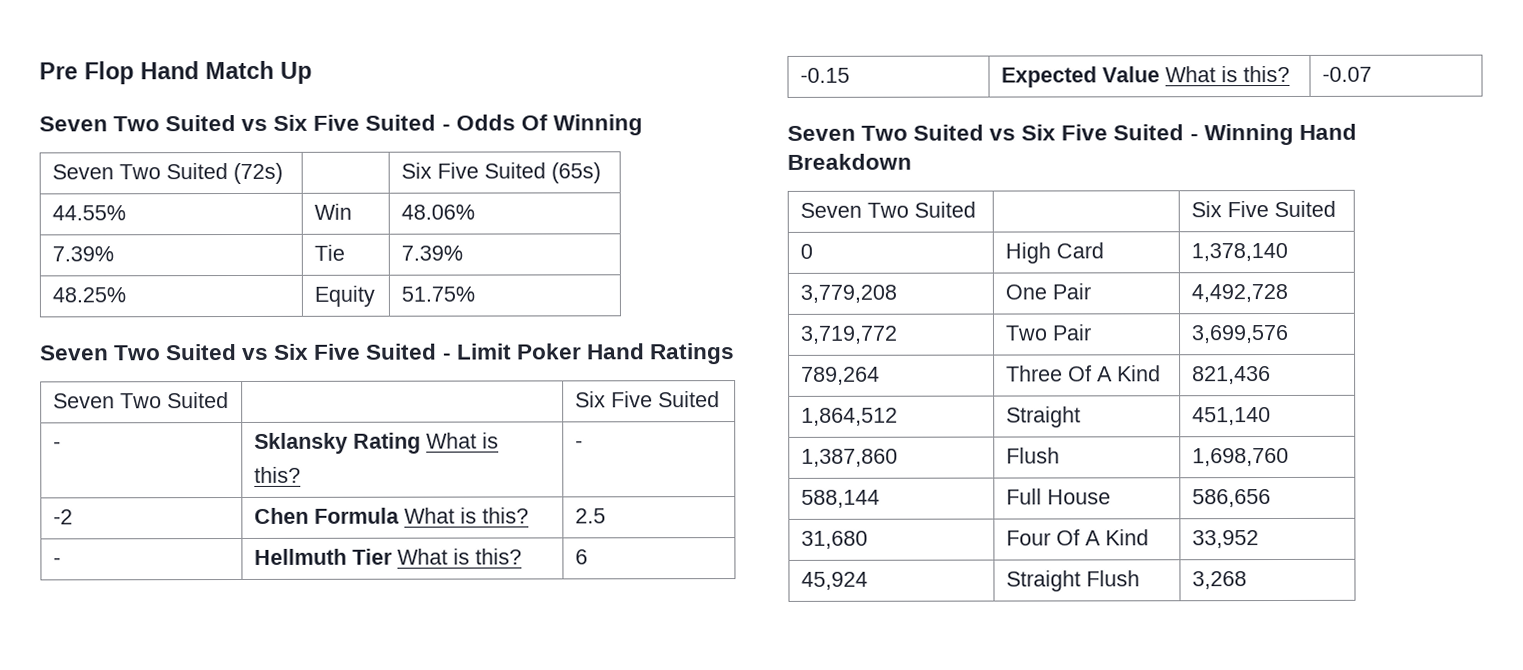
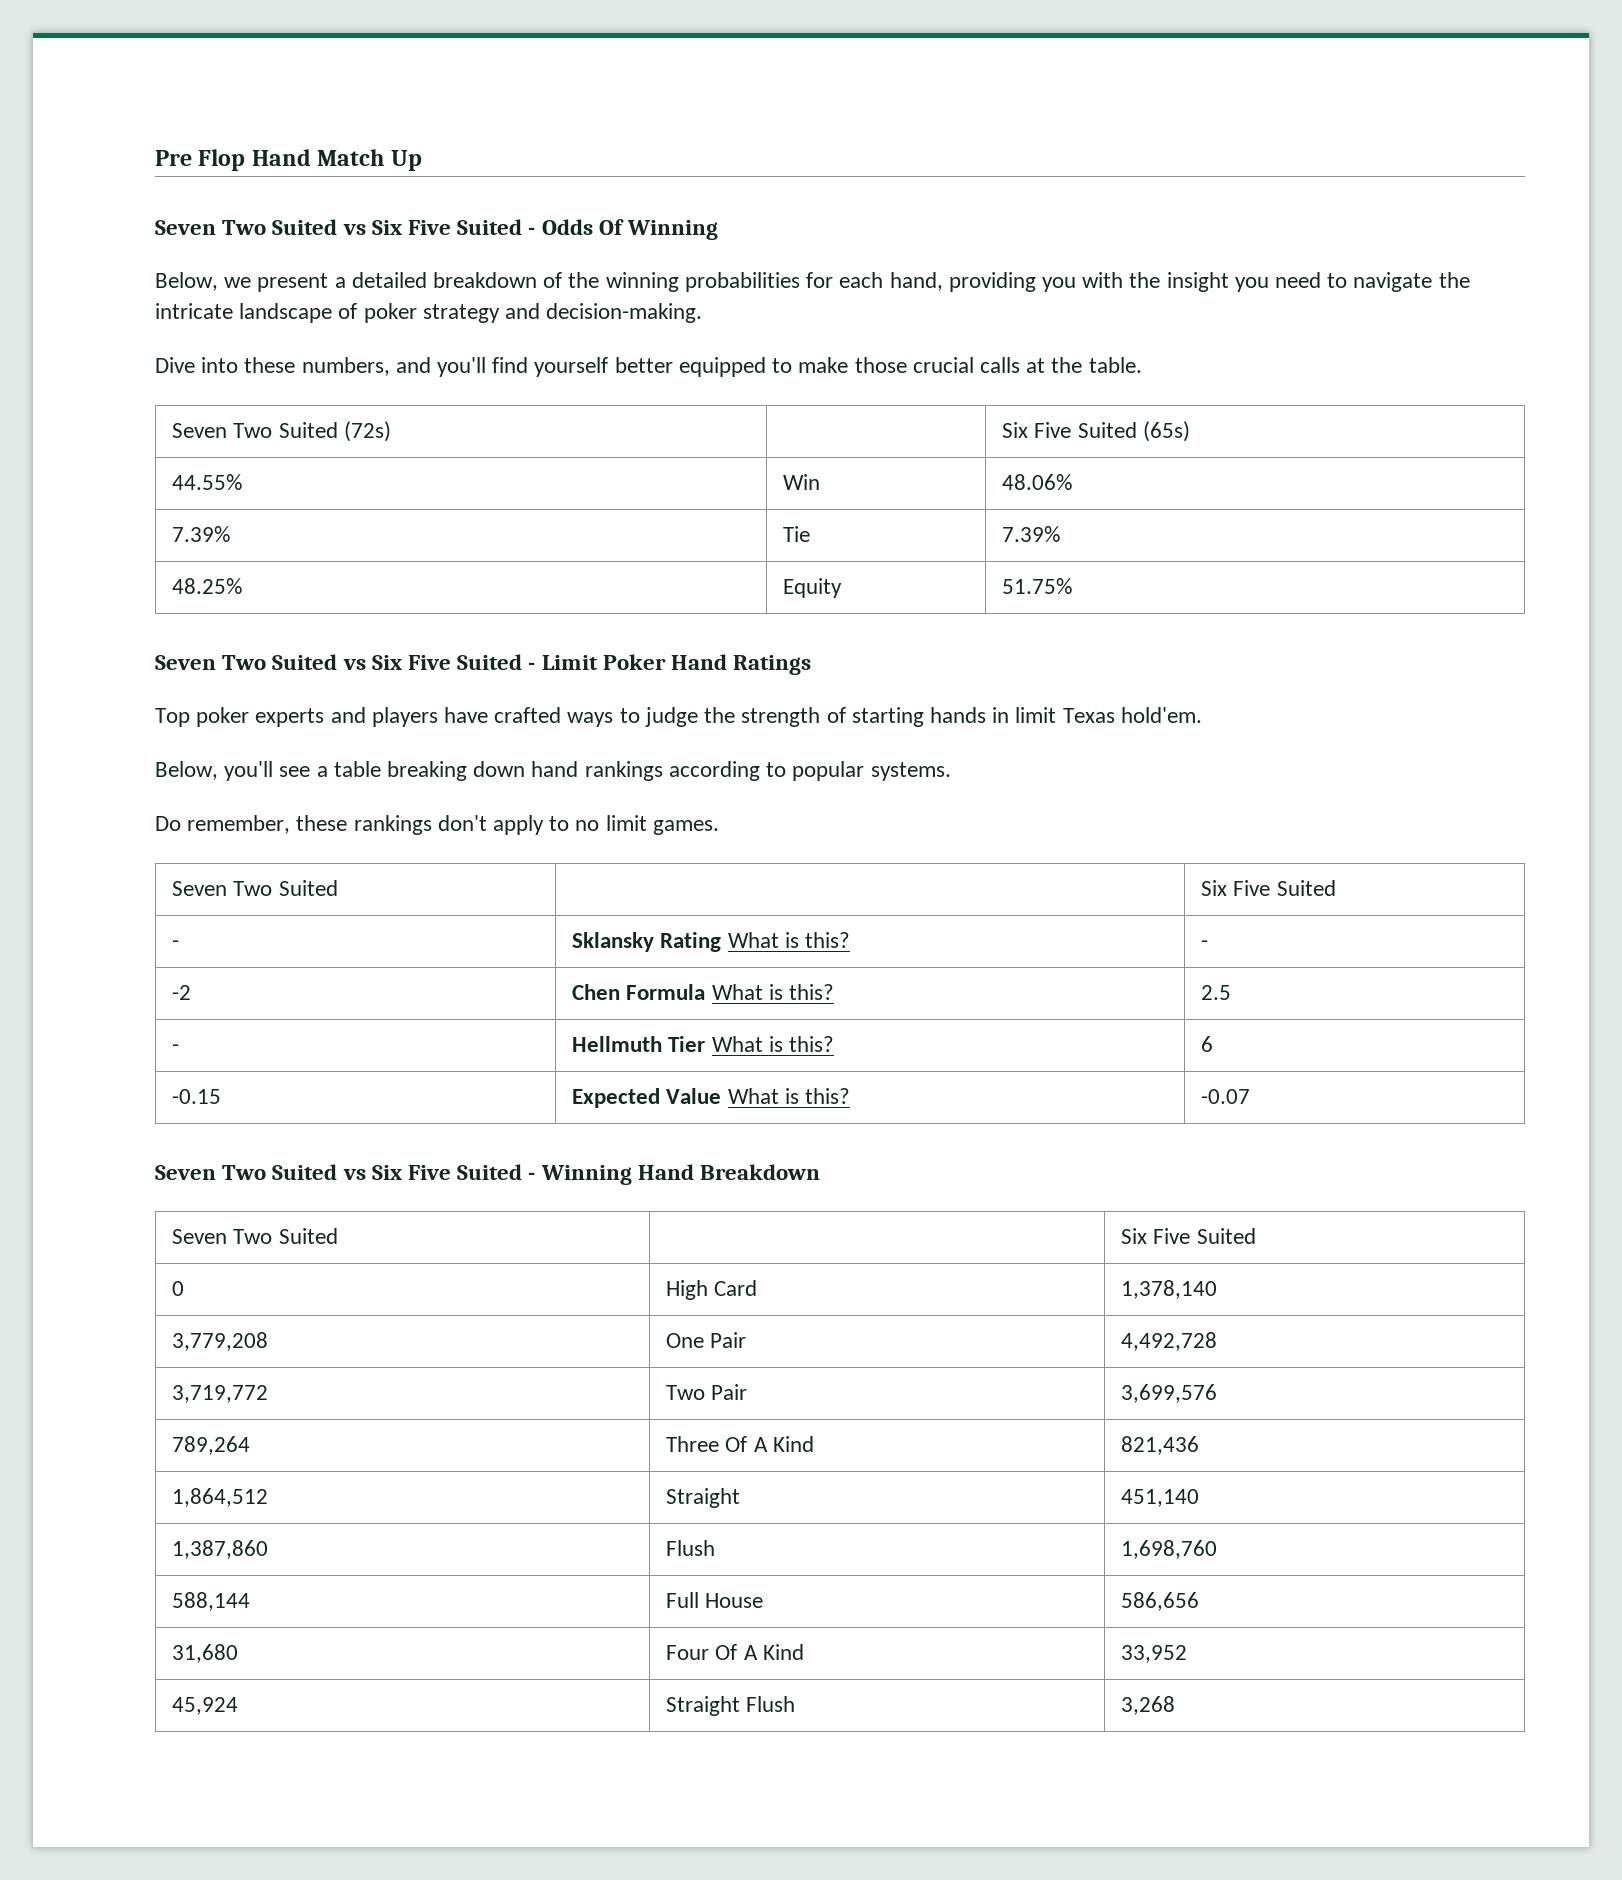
+ Below, we present a detailed breakdown of the winning probabilities for each hand, providing you with the insight you need to navigate the intricate landscape of poker strategy and decision-making.
+ Dive into these numbers, and you'll find yourself better equipped to make those crucial calls at the table.
+ Top poker experts and players have crafted ways to judge the strength of starting hands in limit Texas hold'em.
+ Below, you'll see a table breaking down hand rankings according to popular systems.
+ Do remember, these rankings don't apply to no limit games.

